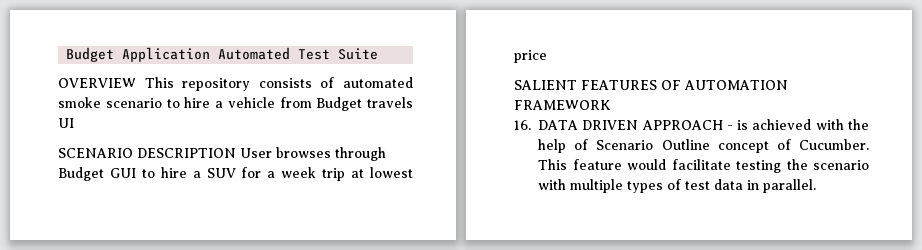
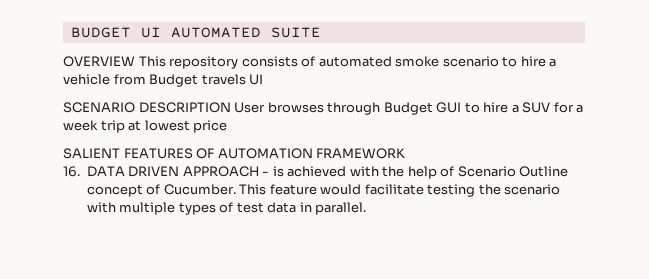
- Budget Application Automated Test Suite
+ BUDGET UI AUTOMATED SUITE

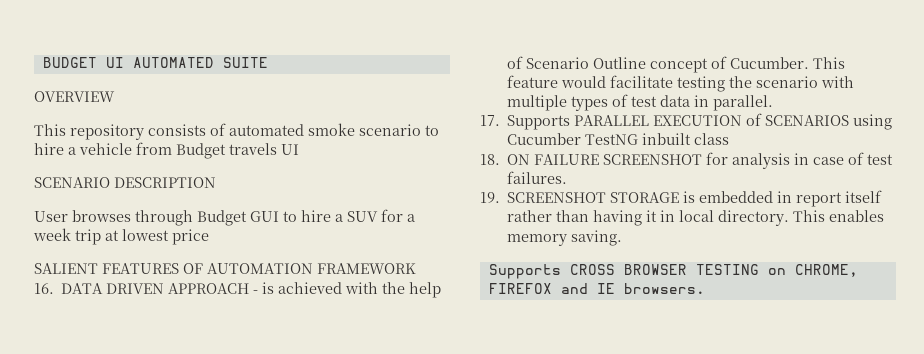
- OVERVIEW This repository consists of automated smoke scenario to hire a vehicle from Budget travels UI
+ OVERVIEW
+ This repository consists of automated smoke scenario to hire a vehicle from Budget travels UI
- SCENARIO DESCRIPTION User browses through Budget GUI to hire a SUV for a week trip at lowest price
+ SCENARIO DESCRIPTION
+ User browses through Budget GUI to hire a SUV for a week trip at lowest price
+ 17. Supports PARALLEL EXECUTION of SCENARIOS using Cucumber TestNG inbuilt class
+ 18. ON FAILURE SCREENSHOT for analysis in case of test failures.
+ 19. SCREENSHOT STORAGE is embedded in report itself rather than having it in local directory. This enables memory saving.
+ Supports CROSS BROWSER TESTING on CHROME, FIREFOX and IE browsers.

